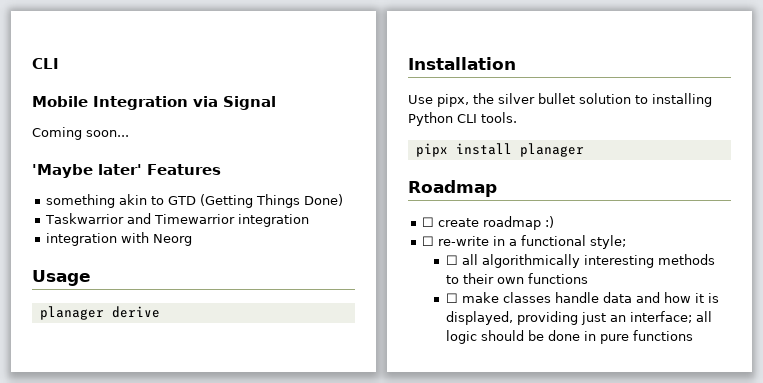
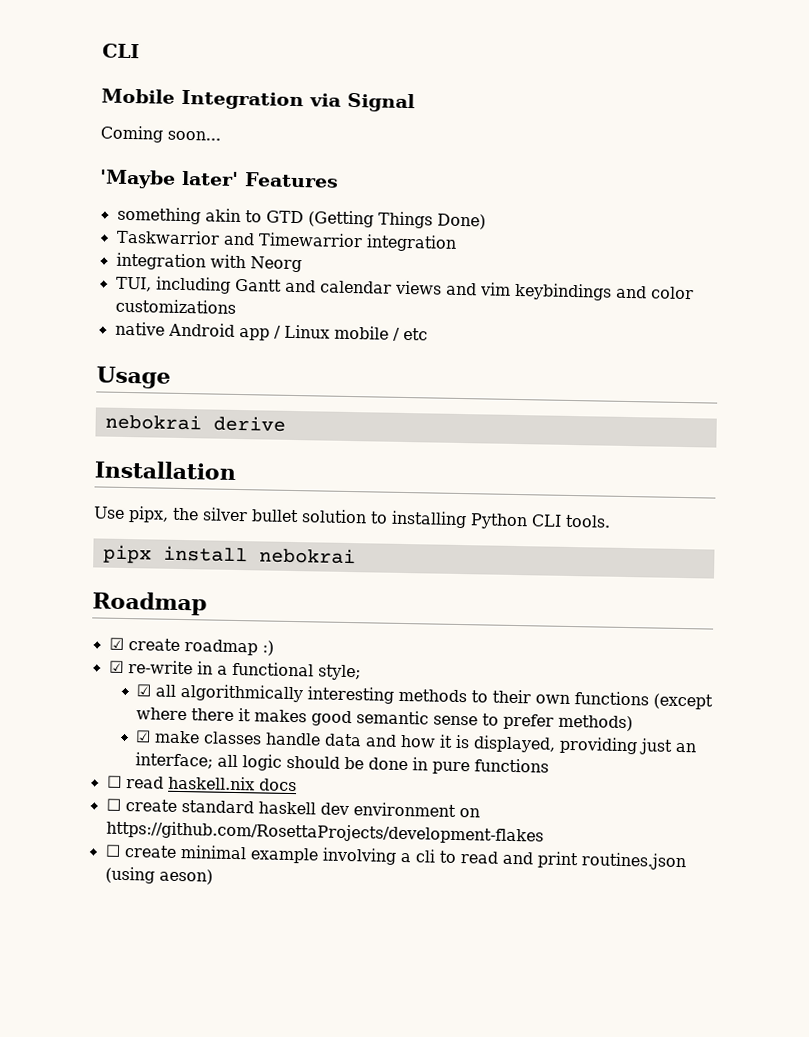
+ TUI, including Gantt and calendar views and vim keybindings and color customizations
+ native Android app / Linux mobile / etc
- planager derive
+ nebokrai derive
- pipx install planager
+ pipx install nebokrai
- ☐ create roadmap :)
+ ☑ create roadmap :)
- ☐ re-write in a functional style;
+ ☑ re-write in a functional style;
- ☐ all algorithmically interesting methods to their own functions
- ☐ make classes handle data and how it is displayed, providing just an interface; all logic should be done in pure functions
+ ☑ all algorithmically interesting methods to their own functions (except where there it makes good semantic sense to prefer methods)
+ ☑ make classes handle data and how it is displayed, providing just an interface; all logic should be done in pure functions
+ ☐ read haskell.nix docs
+ ☐ create standard haskell dev environment on https://github.com/RosettaProjects/development-flakes
+ ☐ create minimal example involving a cli to read and print routines.json (using aeson)

